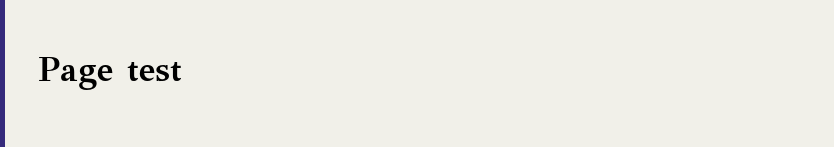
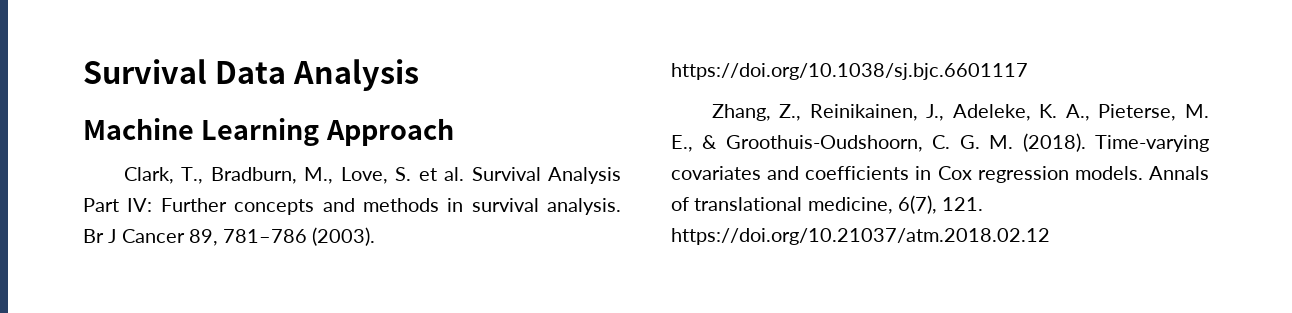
- Page test
+ Survival Data Analysis
+ Machine Learning Approach
+ Clark, T., Bradburn, M., Love, S. et al. Survival Analysis Part IV: Further concepts and methods in survival analysis. Br J Cancer 89, 781–786 (2003). https://doi.org/10.1038/sj.bjc.6601117
+ Zhang, Z., Reinikainen, J., Adeleke, K. A., Pieterse, M. E., & Groothuis-Oudshoorn, C. G. M. (2018). Time-varying covariates and coefficients in Cox regression models. Annals of translational medicine, 6(7), 121. https://doi.org/10.21037/atm.2018.02.12

